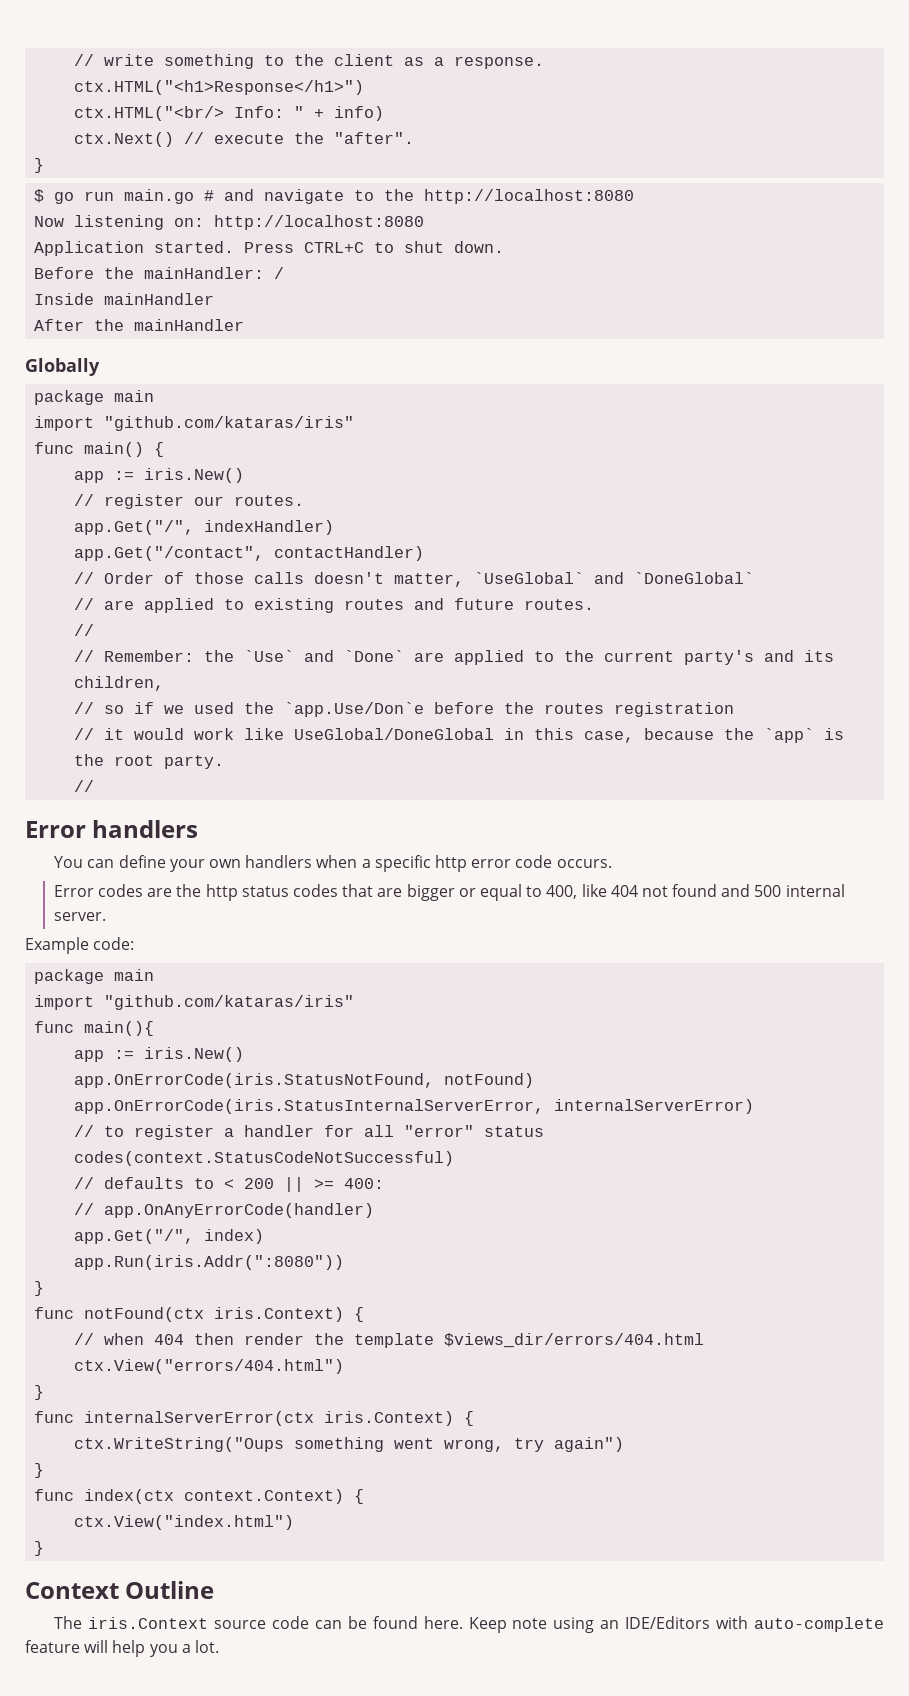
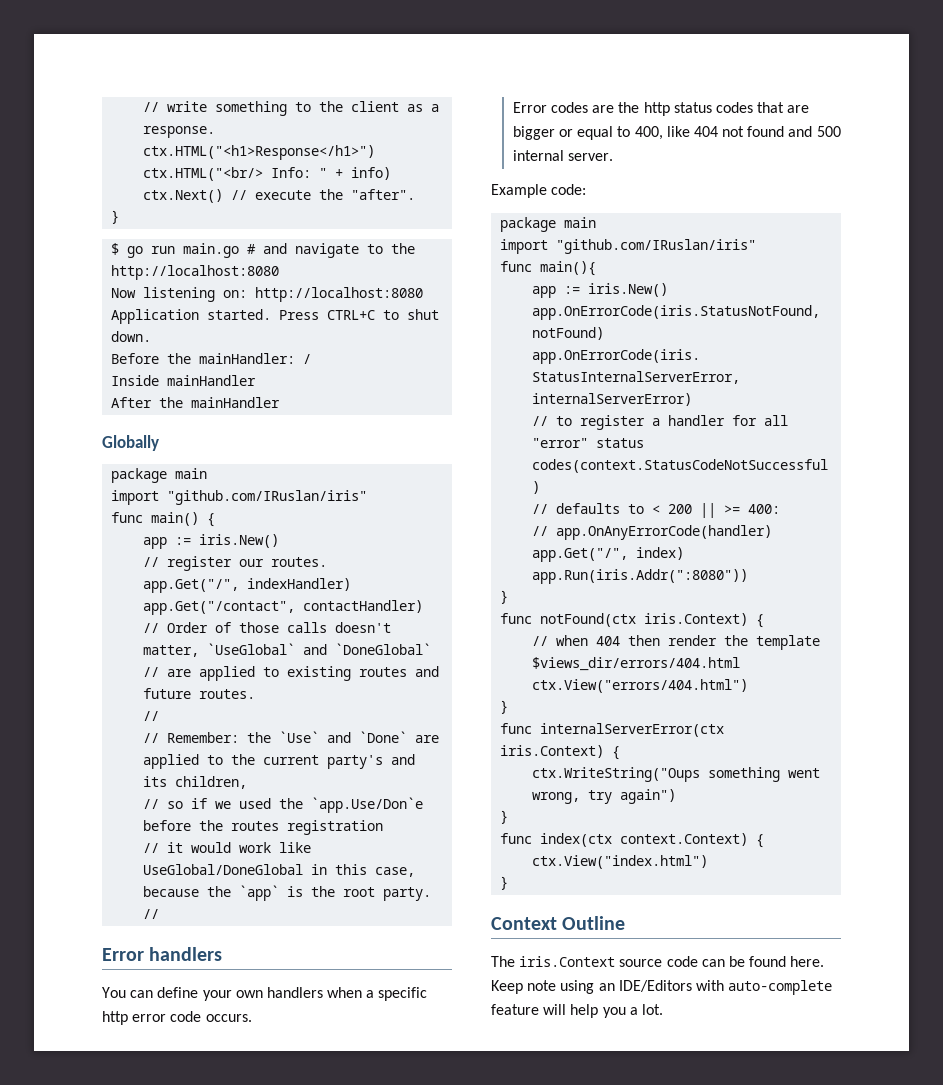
  Globally
  package main
- import "github.com/kataras/iris"
+ import "github.com/IRuslan/iris"
  Example code:
  package main
- import "github.com/kataras/iris"
+ import "github.com/IRuslan/iris"

